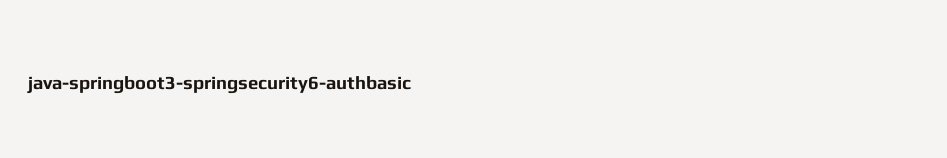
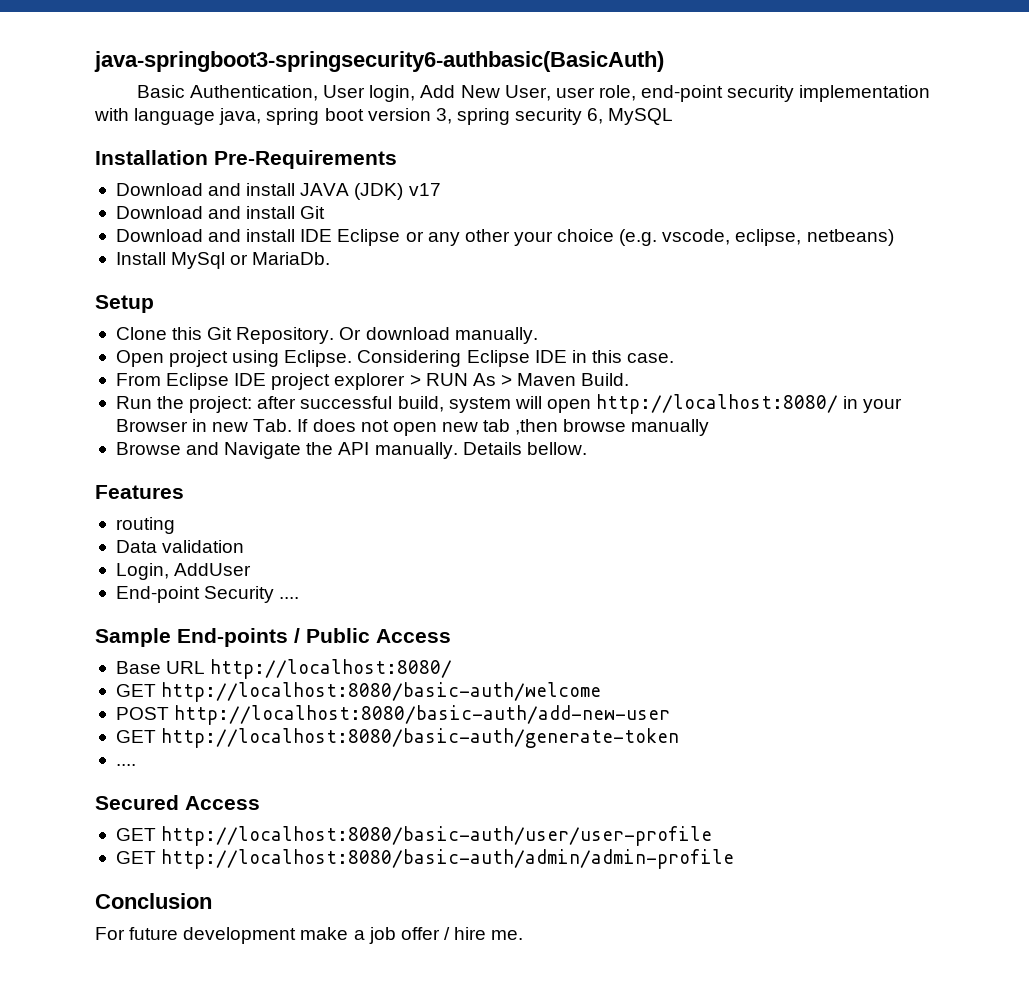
- java-springboot3-springsecurity6-authbasic
+ java-springboot3-springsecurity6-authbasic(BasicAuth)
+ Basic Authentication, User login, Add New User, user role, end-point security implementation with language java, spring boot version 3, spring security 6, MySQL
+ Installation Pre-Requirements
+ Download and install JAVA (JDK) v17
+ Download and install Git
+ Download and install IDE Eclipse or any other your choice (e.g. vscode, eclipse, netbeans)
+ Install MySql or MariaDb.
+ Setup
+ Clone this Git Repository. Or download manually.
+ Open project using Eclipse. Considering Eclipse IDE in this case.
+ From Eclipse IDE project explorer > RUN As > Maven Build.
+ Run the project: after successful build, system will open http://localhost:8080/ in your Browser in new Tab. If does not open new tab ,then browse manually
+ Browse and Navigate the API manually. Details bellow.
+ Features
+ routing
+ Data validation
+ Login, AddUser
+ End-point Security ....
+ Sample End-points / Public Access
+ Base URL http://localhost:8080/
+ GET http://localhost:8080/basic-auth/welcome
+ POST http://localhost:8080/basic-auth/add-new-user
+ GET http://localhost:8080/basic-auth/generate-token
+ ....
+ Secured Access
+ GET http://localhost:8080/basic-auth/user/user-profile
+ GET http://localhost:8080/basic-auth/admin/admin-profile
+ Conclusion
+ For future development make a job offer / hire me.

